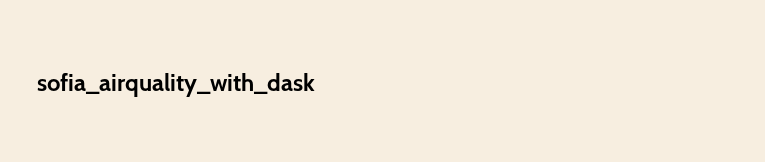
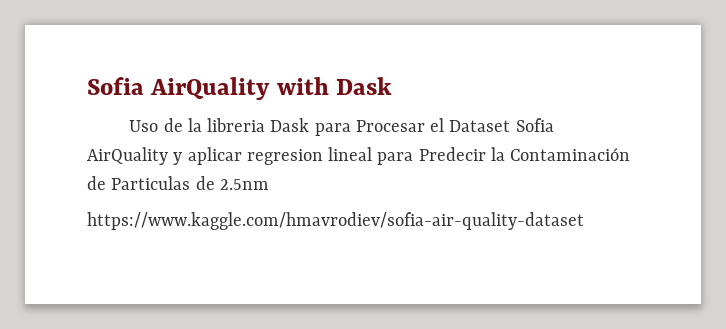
- sofia_airquality_with_dask
+ Sofia AirQuality with Dask
+ Uso de la libreria Dask para Procesar el Dataset Sofia AirQuality y aplicar regresion lineal para Predecir la Contaminación de Particulas de 2.5nm
+ https://www.kaggle.com/hmavrodiev/sofia-air-quality-dataset

